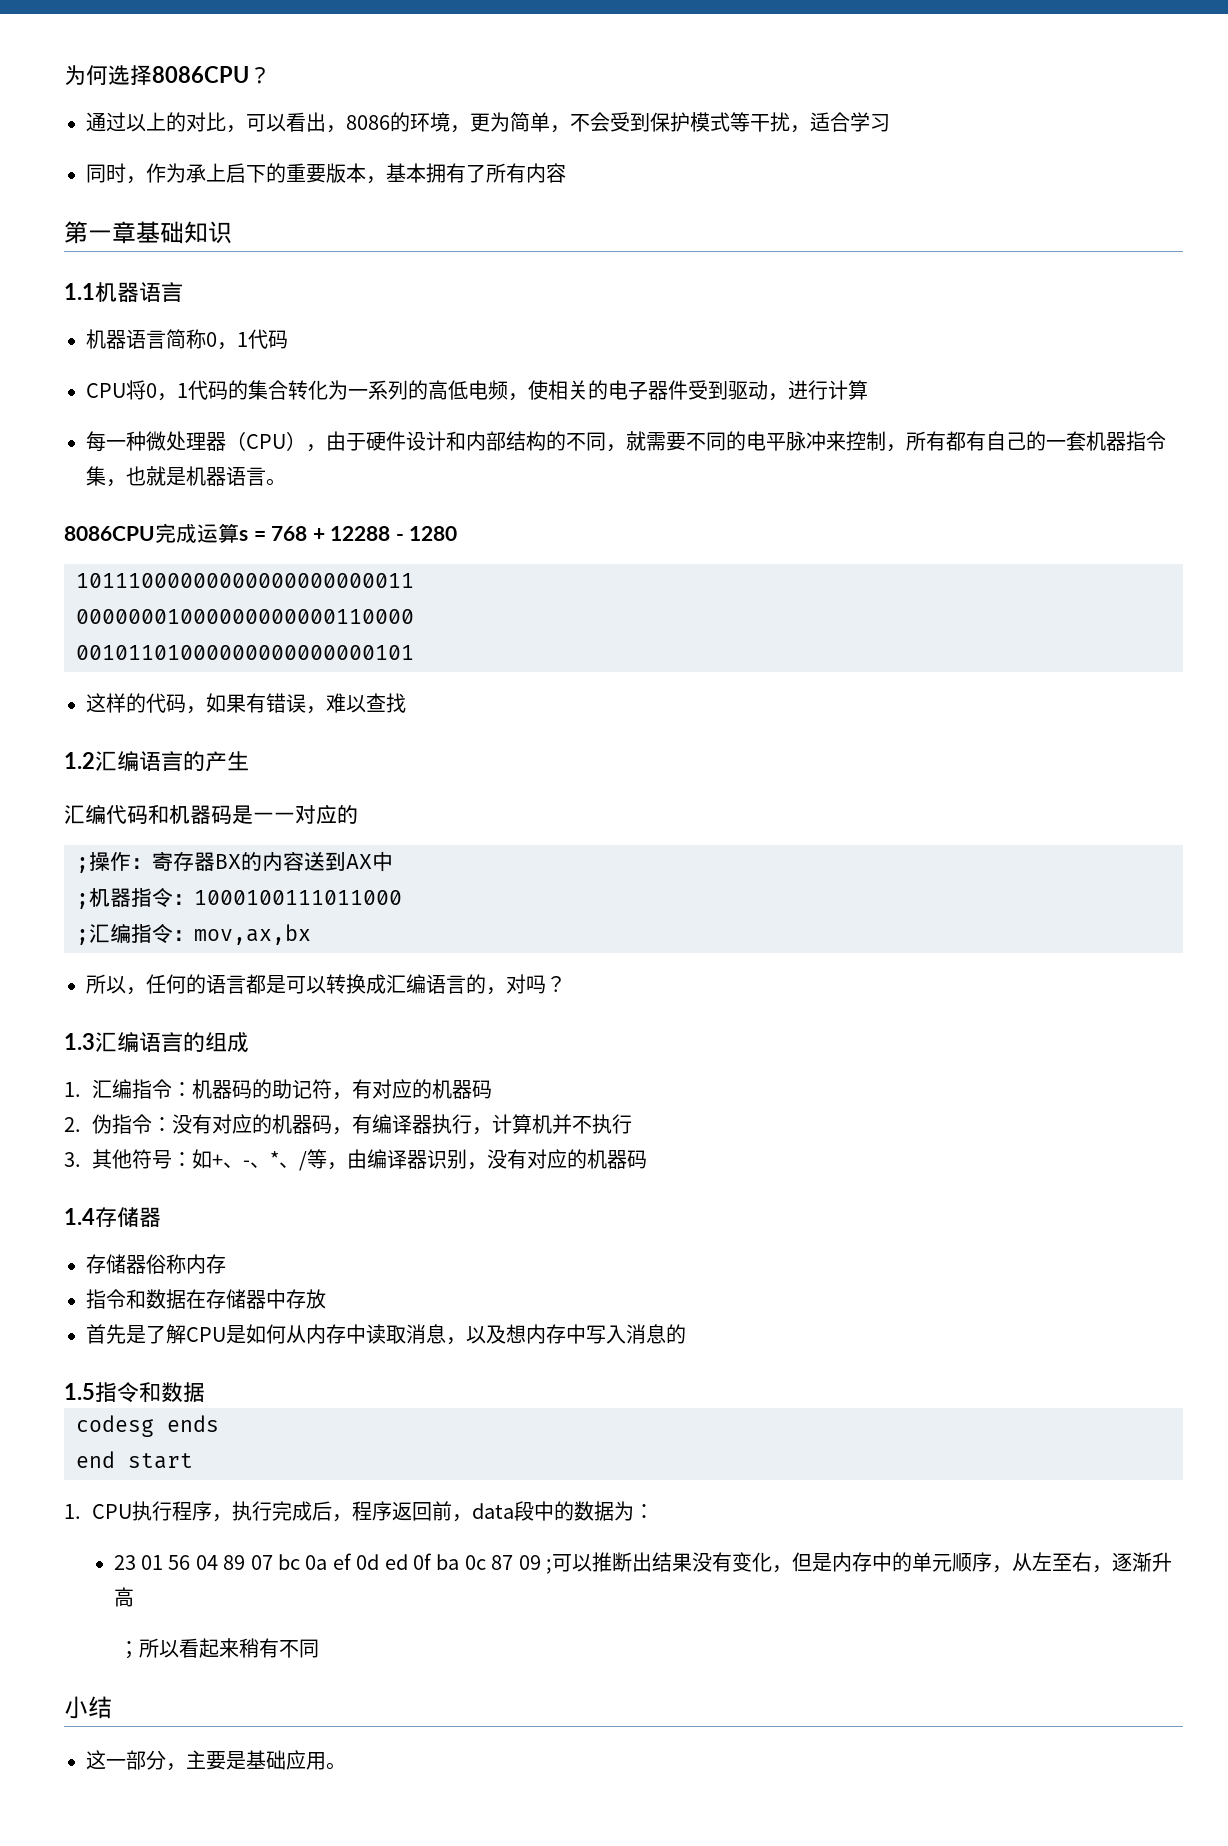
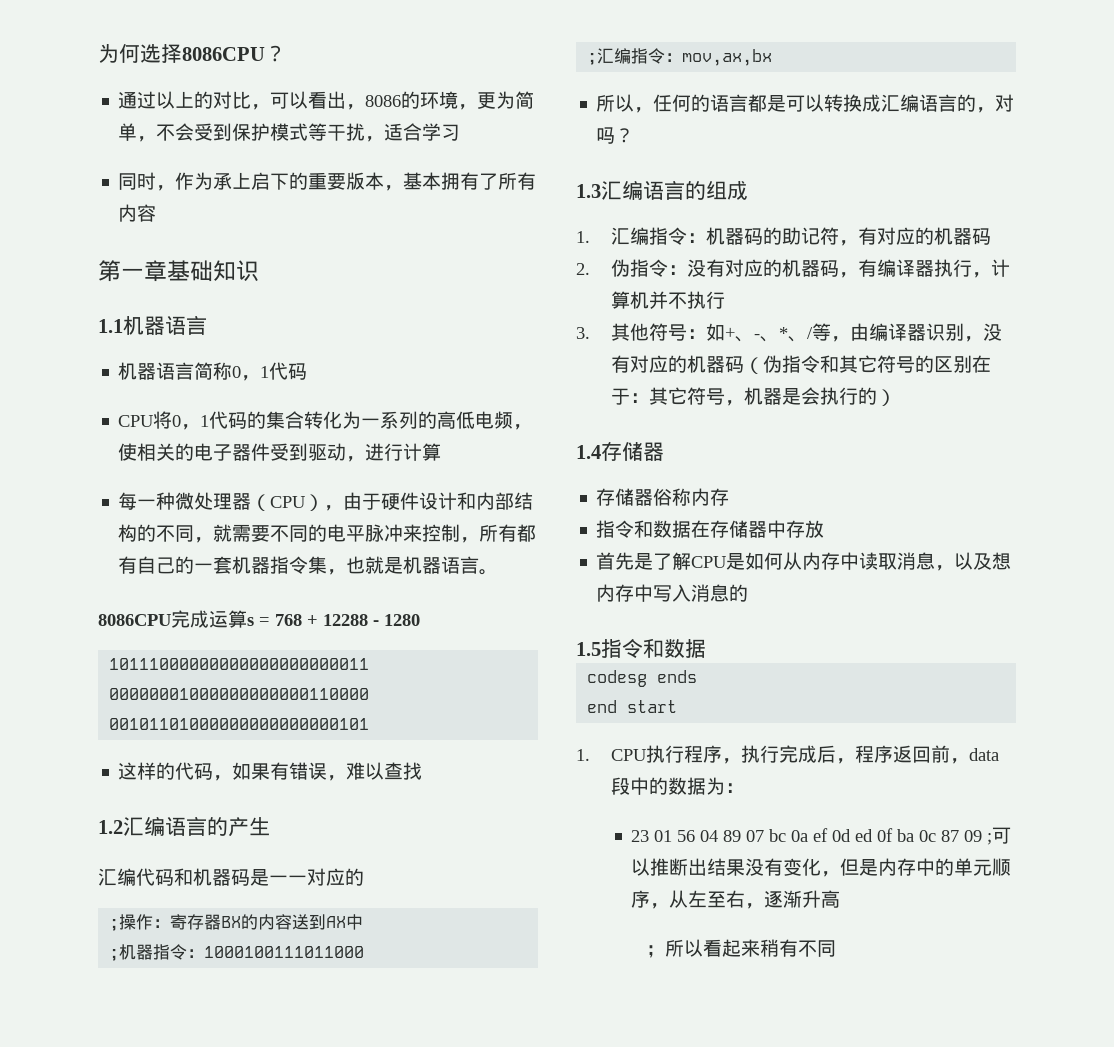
- 3.其他符号：如+、-、*、/等，由编译器识别，没有对应的机器码
+ 3.其他符号：如+、-、*、/等，由编译器识别，没有对应的机器码（伪指令和其它符号的区别在于：其它符号，机器是会执行的）
- 小结
- 这一部分，主要是基础应用。

